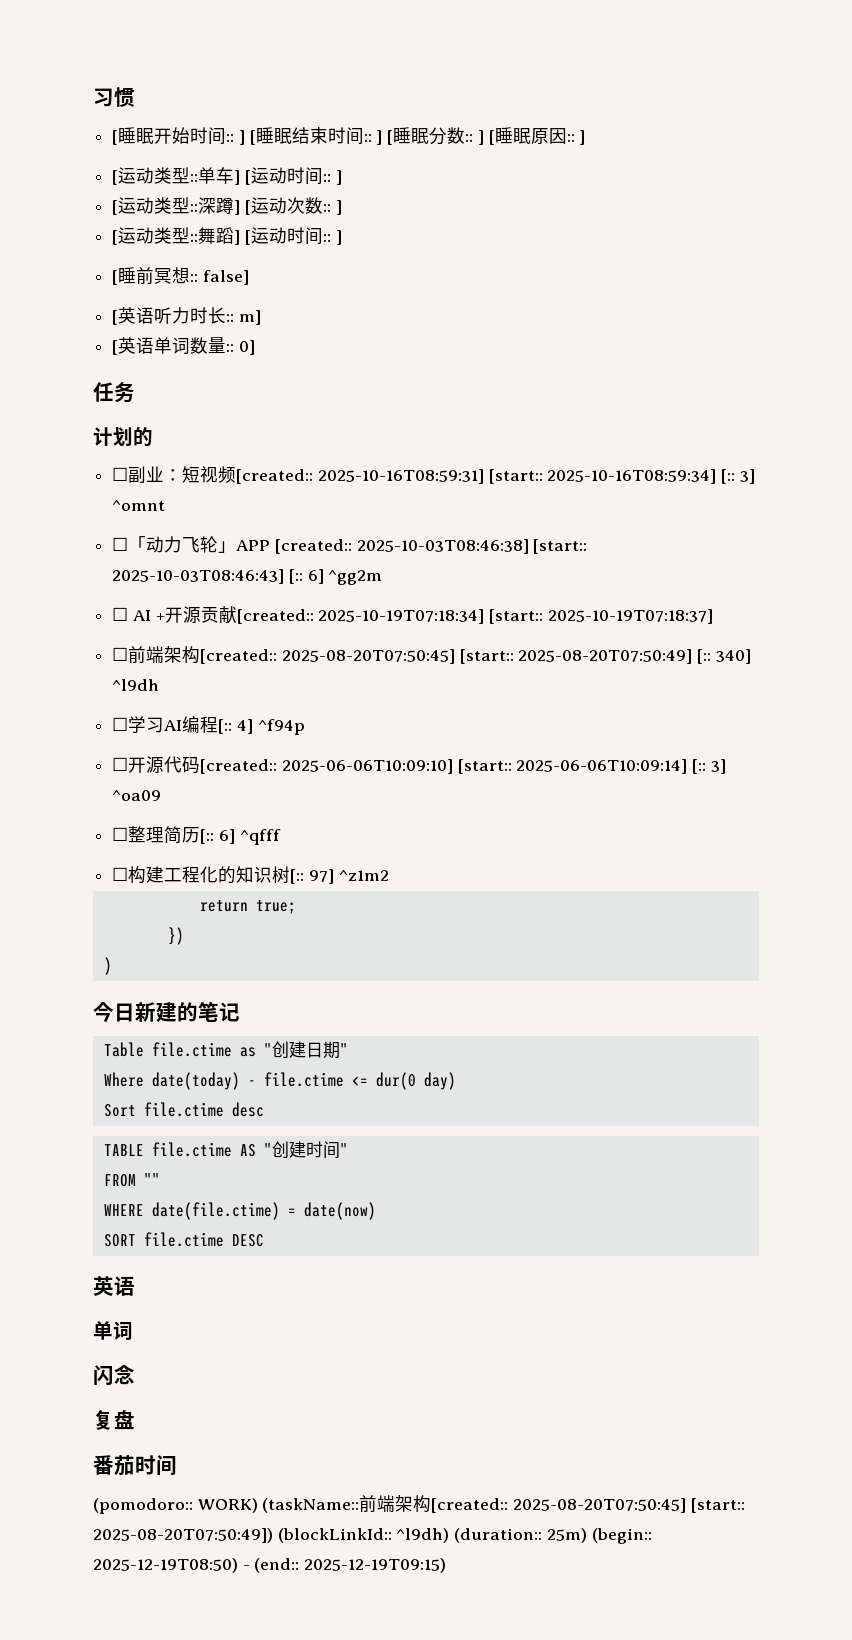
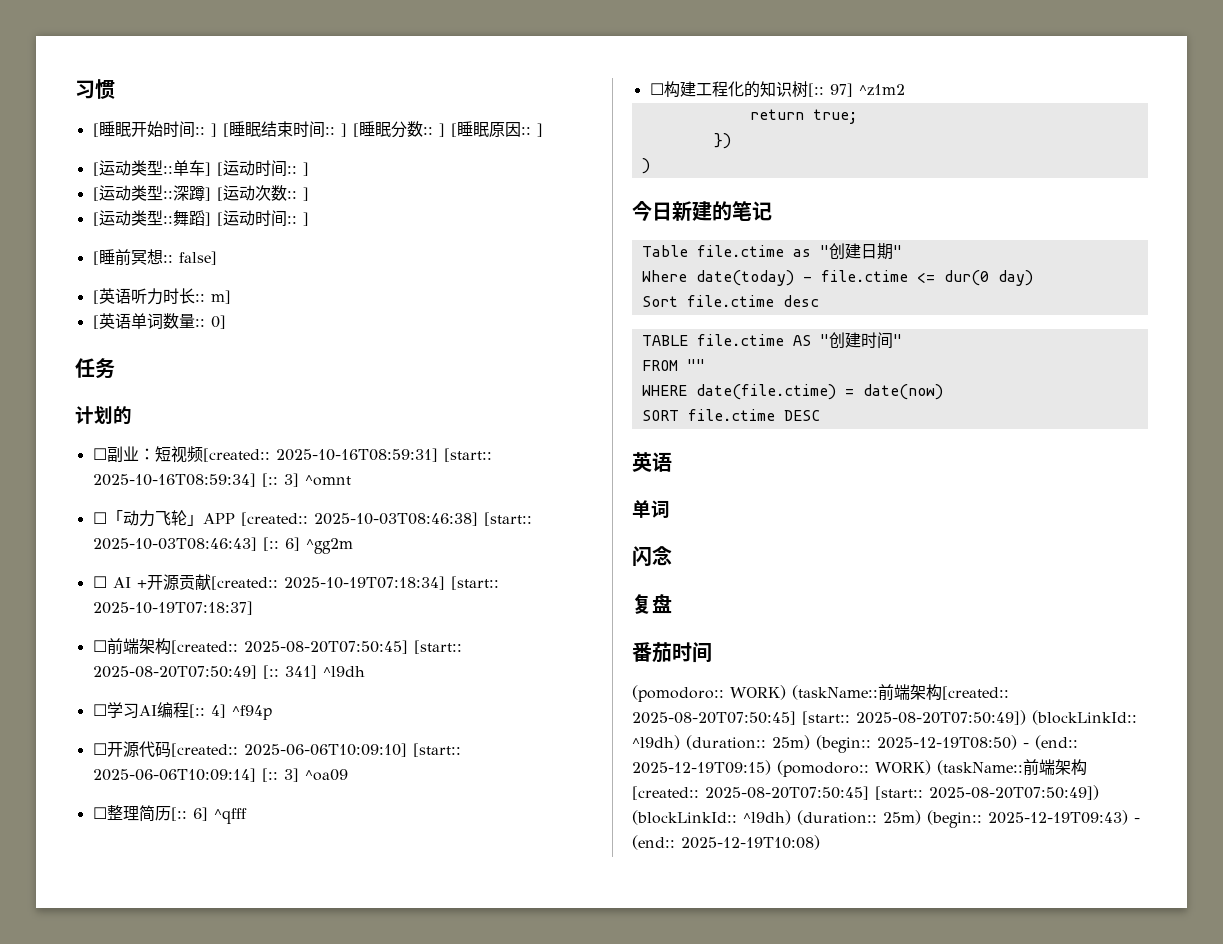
- ☐前端架构[created:: 2025-08-20T07:50:45] [start:: 2025-08-20T07:50:49] [:: 340] ^l9dh
+ ☐前端架构[created:: 2025-08-20T07:50:45] [start:: 2025-08-20T07:50:49] [:: 341] ^l9dh
- (pomodoro:: WORK) (taskName::前端架构[created:: 2025-08-20T07:50:45] [start:: 2025-08-20T07:50:49]) (blockLinkId:: ^l9dh) (duration:: 25m) (begin:: 2025-12-19T08:50) - (end:: 2025-12-19T09:15)
+ (pomodoro:: WORK) (taskName::前端架构[created:: 2025-08-20T07:50:45] [start:: 2025-08-20T07:50:49]) (blockLinkId:: ^l9dh) (duration:: 25m) (begin:: 2025-12-19T08:50) - (end:: 2025-12-19T09:15) (pomodoro:: WORK) (taskName::前端架构[created:: 2025-08-20T07:50:45] [start:: 2025-08-20T07:50:49]) (blockLinkId:: ^l9dh) (duration:: 25m) (begin:: 2025-12-19T09:43) - (end:: 2025-12-19T10:08)

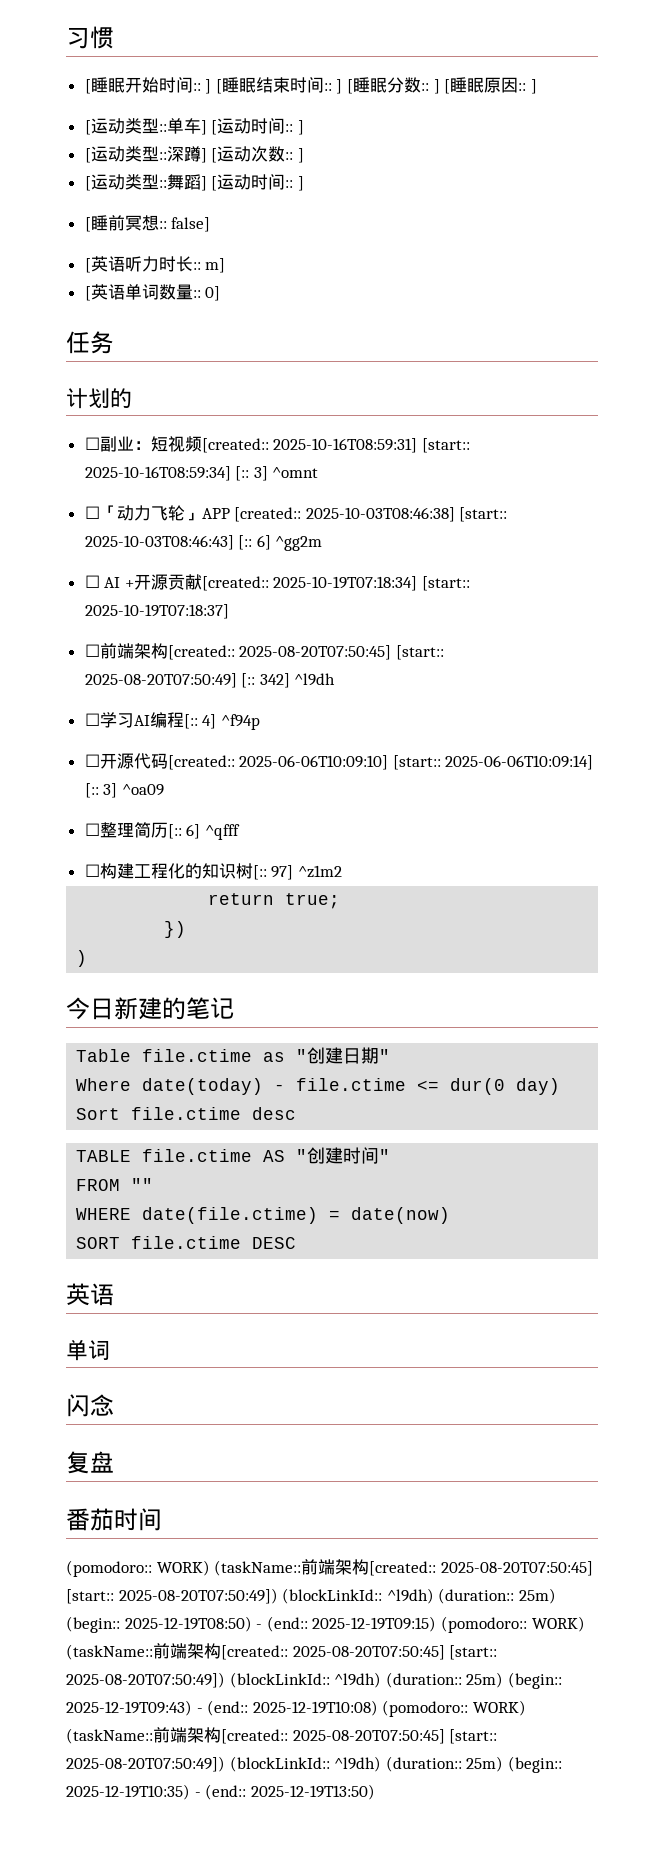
- ☐前端架构[created:: 2025-08-20T07:50:45] [start:: 2025-08-20T07:50:49] [:: 341] ^l9dh
+ ☐前端架构[created:: 2025-08-20T07:50:45] [start:: 2025-08-20T07:50:49] [:: 342] ^l9dh
- (pomodoro:: WORK) (taskName::前端架构[created:: 2025-08-20T07:50:45] [start:: 2025-08-20T07:50:49]) (blockLinkId:: ^l9dh) (duration:: 25m) (begin:: 2025-12-19T08:50) - (end:: 2025-12-19T09:15) (pomodoro:: WORK) (taskName::前端架构[created:: 2025-08-20T07:50:45] [start:: 2025-08-20T07:50:49]) (blockLinkId:: ^l9dh) (duration:: 25m) (begin:: 2025-12-19T09:43) - (end:: 2025-12-19T10:08)
+ (pomodoro:: WORK) (taskName::前端架构[created:: 2025-08-20T07:50:45] [start:: 2025-08-20T07:50:49]) (blockLinkId:: ^l9dh) (duration:: 25m) (begin:: 2025-12-19T08:50) - (end:: 2025-12-19T09:15) (pomodoro:: WORK) (taskName::前端架构[created:: 2025-08-20T07:50:45] [start:: 2025-08-20T07:50:49]) (blockLinkId:: ^l9dh) (duration:: 25m) (begin:: 2025-12-19T09:43) - (end:: 2025-12-19T10:08) (pomodoro:: WORK) (taskName::前端架构[created:: 2025-08-20T07:50:45] [start:: 2025-08-20T07:50:49]) (blockLinkId:: ^l9dh) (duration:: 25m) (begin:: 2025-12-19T10:35) - (end:: 2025-12-19T13:50)

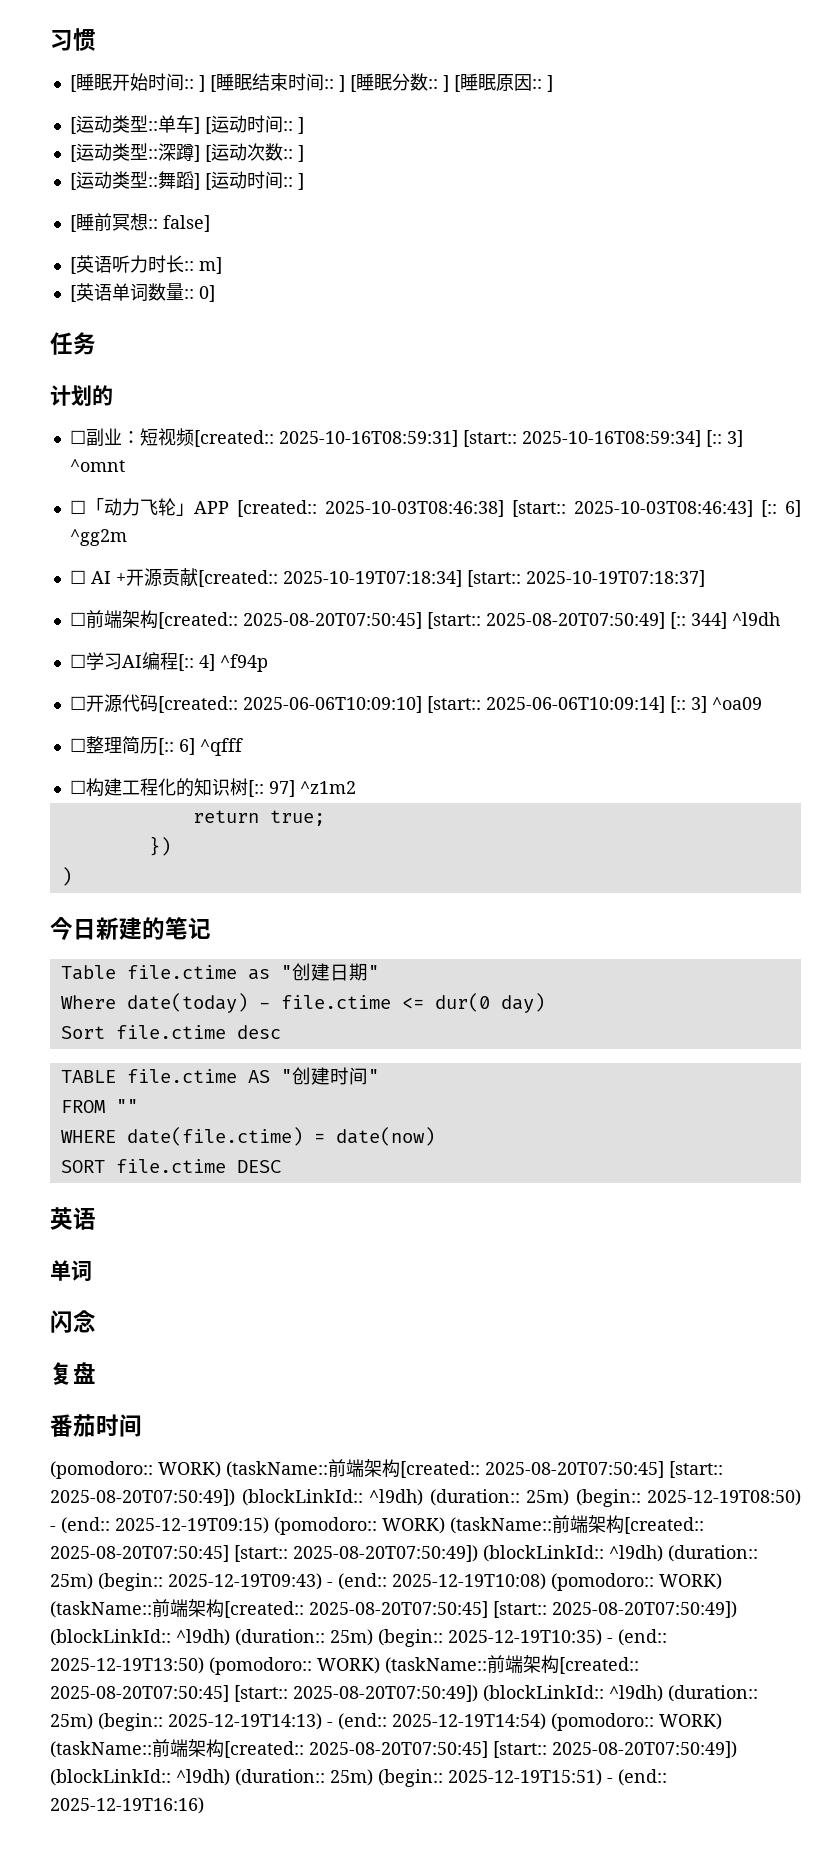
- ☐前端架构[created:: 2025-08-20T07:50:45] [start:: 2025-08-20T07:50:49] [:: 342] ^l9dh
+ ☐前端架构[created:: 2025-08-20T07:50:45] [start:: 2025-08-20T07:50:49] [:: 344] ^l9dh
- (pomodoro:: WORK) (taskName::前端架构[created:: 2025-08-20T07:50:45] [start:: 2025-08-20T07:50:49]) (blockLinkId:: ^l9dh) (duration:: 25m) (begin:: 2025-12-19T08:50) - (end:: 2025-12-19T09:15) (pomodoro:: WORK) (taskName::前端架构[created:: 2025-08-20T07:50:45] [start:: 2025-08-20T07:50:49]) (blockLinkId:: ^l9dh) (duration:: 25m) (begin:: 2025-12-19T09:43) - (end:: 2025-12-19T10:08) (pomodoro:: WORK) (taskName::前端架构[created:: 2025-08-20T07:50:45] [start:: 2025-08-20T07:50:49]) (blockLinkId:: ^l9dh) (duration:: 25m) (begin:: 2025-12-19T10:35) - (end:: 2025-12-19T13:50)
+ (pomodoro:: WORK) (taskName::前端架构[created:: 2025-08-20T07:50:45] [start:: 2025-08-20T07:50:49]) (blockLinkId:: ^l9dh) (duration:: 25m) (begin:: 2025-12-19T08:50) - (end:: 2025-12-19T09:15) (pomodoro:: WORK) (taskName::前端架构[created:: 2025-08-20T07:50:45] [start:: 2025-08-20T07:50:49]) (blockLinkId:: ^l9dh) (duration:: 25m) (begin:: 2025-12-19T09:43) - (end:: 2025-12-19T10:08) (pomodoro:: WORK) (taskName::前端架构[created:: 2025-08-20T07:50:45] [start:: 2025-08-20T07:50:49]) (blockLinkId:: ^l9dh) (duration:: 25m) (begin:: 2025-12-19T10:35) - (end:: 2025-12-19T13:50) (pomodoro:: WORK) (taskName::前端架构[created:: 2025-08-20T07:50:45] [start:: 2025-08-20T07:50:49]) (blockLinkId:: ^l9dh) (duration:: 25m) (begin:: 2025-12-19T14:13) - (end:: 2025-12-19T14:54) (pomodoro:: WORK) (taskName::前端架构[created:: 2025-08-20T07:50:45] [start:: 2025-08-20T07:50:49]) (blockLinkId:: ^l9dh) (duration:: 25m) (begin:: 2025-12-19T15:51) - (end:: 2025-12-19T16:16)

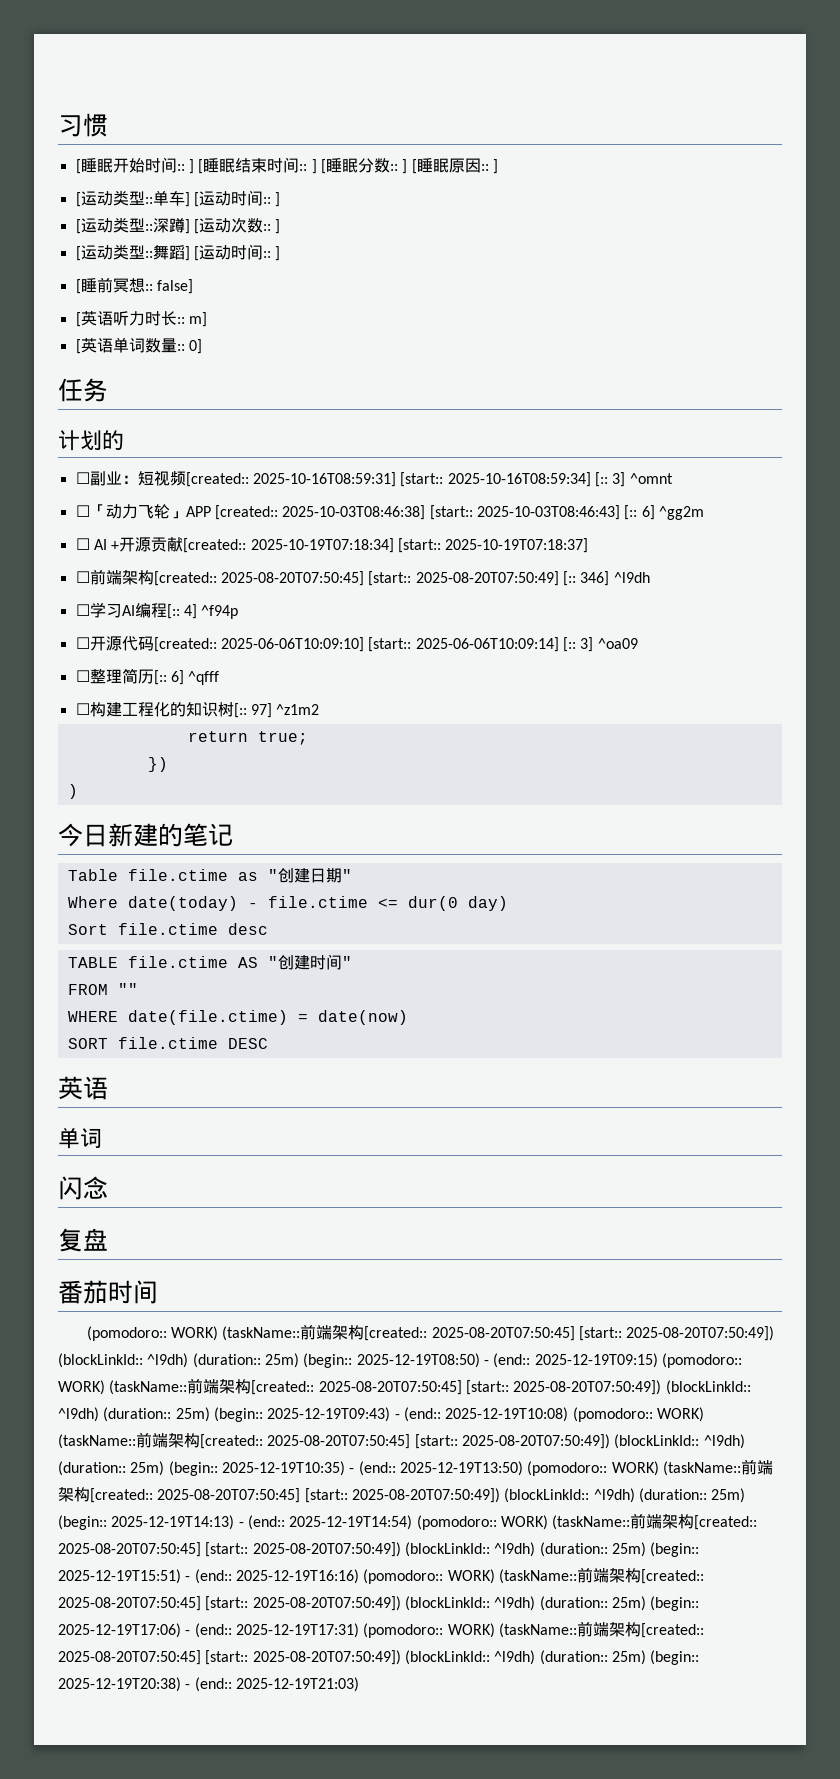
- ☐前端架构[created:: 2025-08-20T07:50:45] [start:: 2025-08-20T07:50:49] [:: 344] ^l9dh
+ ☐前端架构[created:: 2025-08-20T07:50:45] [start:: 2025-08-20T07:50:49] [:: 346] ^l9dh
- 2025-12-19T16:16)
+ 2025-12-19T16:16) (pomodoro:: WORK) (taskName::前端架构[created:: 2025-08-20T07:50:45] [start:: 2025-08-20T07:50:49]) (blockLinkId:: ^l9dh) (duration:: 25m) (begin:: 2025-12-19T17:06) - (end:: 2025-12-19T17:31) (pomodoro:: WORK) (taskName::前端架构[created:: 2025-08-20T07:50:45] [start:: 2025-08-20T07:50:49]) (blockLinkId:: ^l9dh) (duration:: 25m) (begin:: 2025-12-19T20:38) - (end:: 2025-12-19T21:03)

